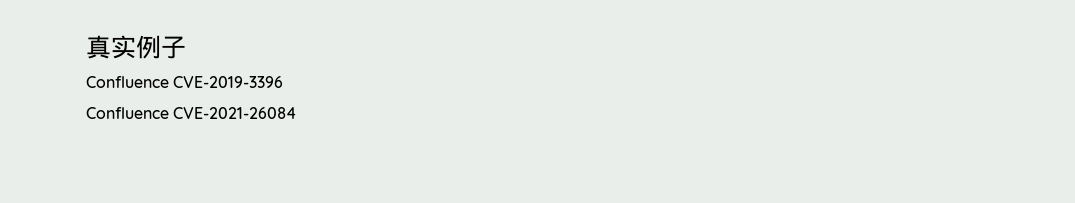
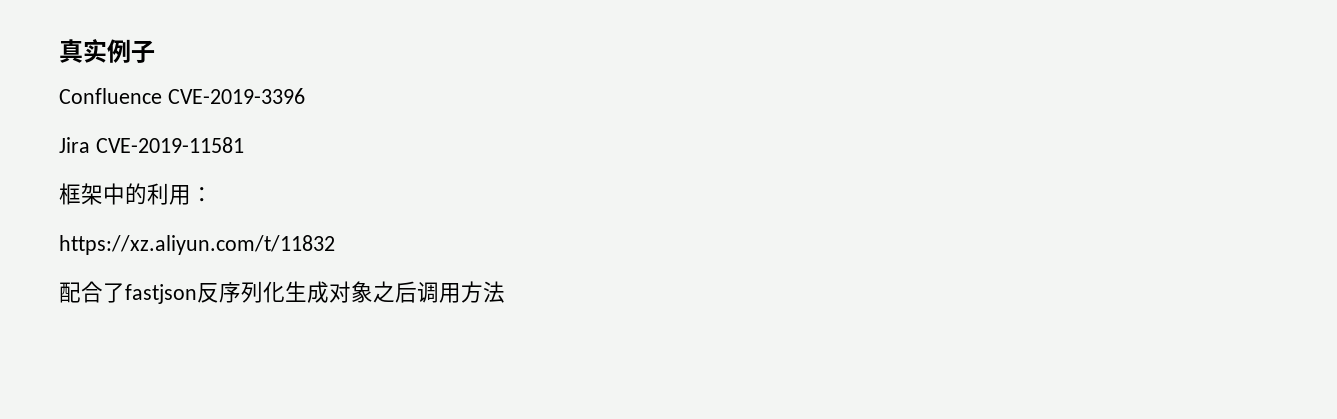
- Confluence CVE-2021-26084
+ Jira CVE-2019-11581
+ 框架中的利用：
+ https://xz.aliyun.com/t/11832
+ 配合了fastjson反序列化生成对象之后调用方法

